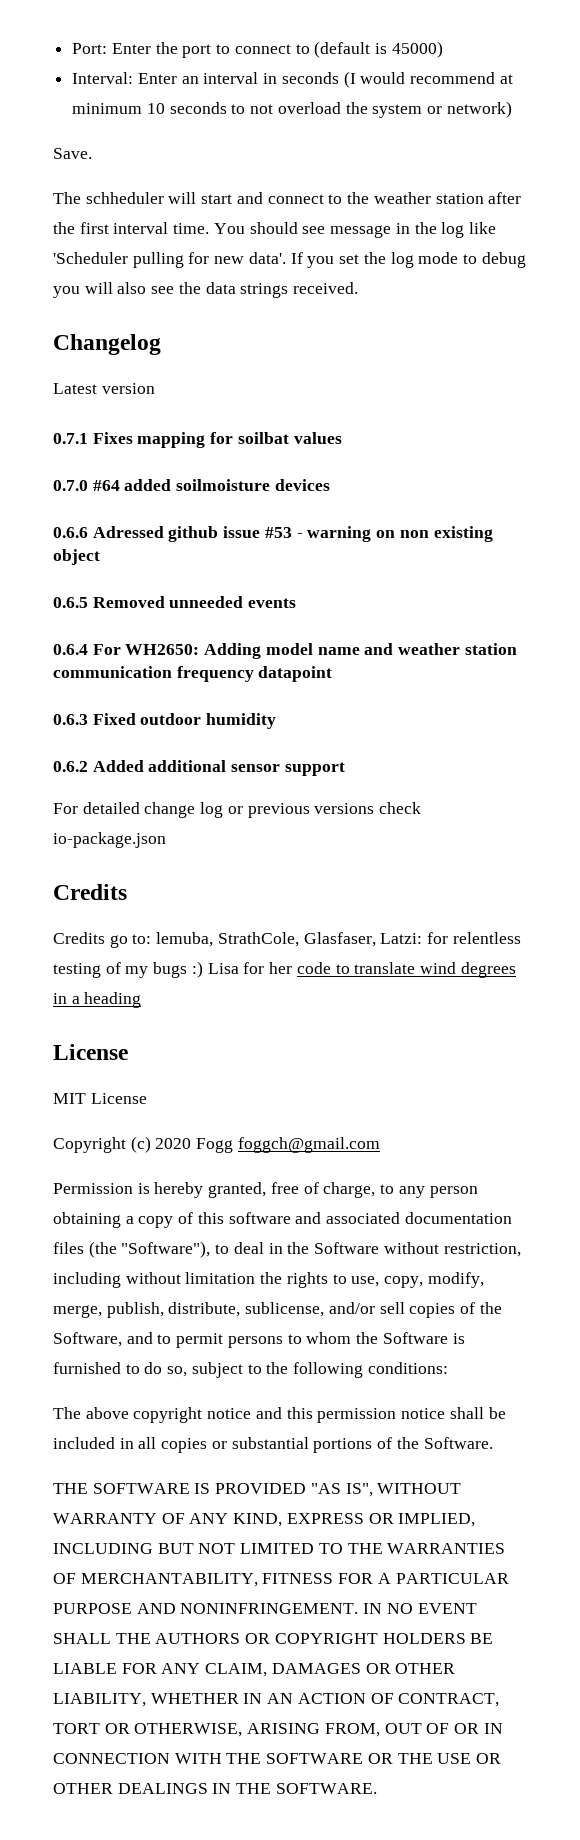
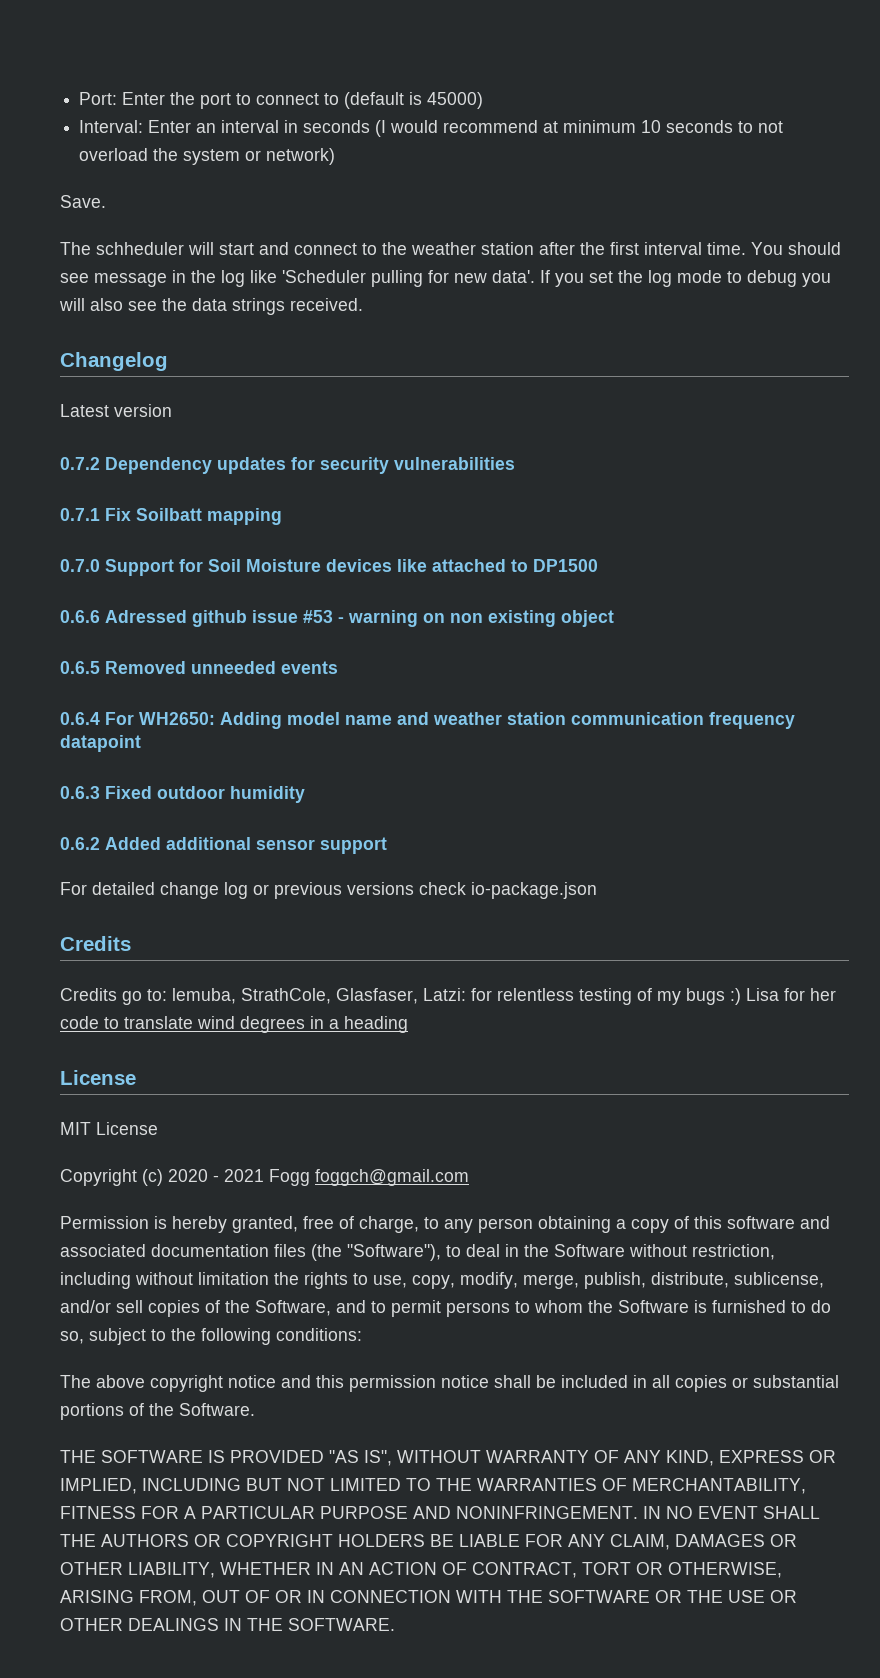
+ 0.7.2 Dependency updates for security vulnerabilities
- 0.7.1 Fixes mapping for soilbat values
- 0.7.0 #64 added soilmoisture devices
+ 0.7.1 Fix Soilbatt mapping
+ 0.7.0 Support for Soil Moisture devices like attached to DP1500
- Copyright (c) 2020 Fogg foggch@gmail.com
+ Copyright (c) 2020 - 2021 Fogg foggch@gmail.com

